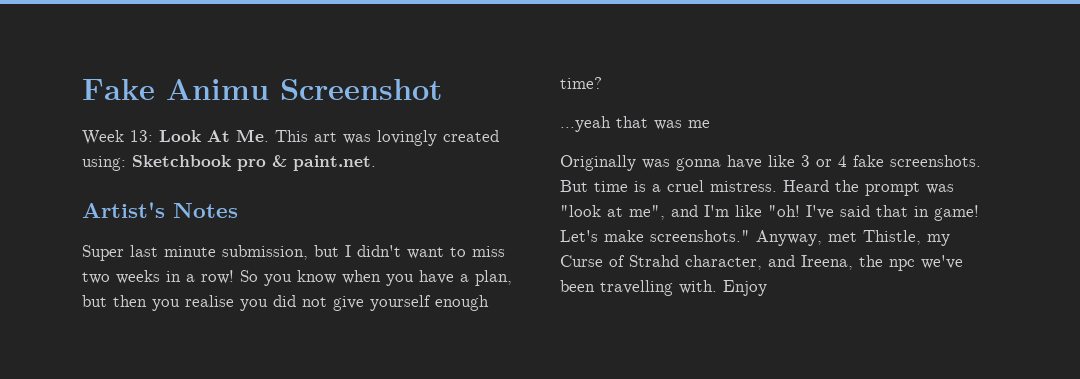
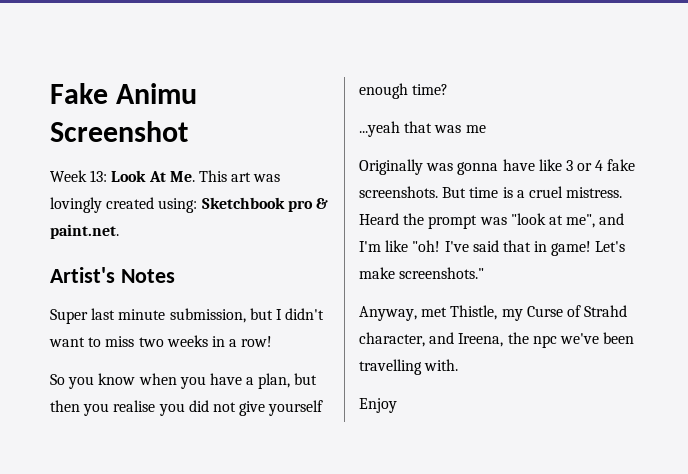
- Super last minute submission, but I didn't want to miss two weeks in a row! So you know when you have a plan, but then you realise you did not give yourself enough time?
+ Super last minute submission, but I didn't want to miss two weeks in a row!
+ So you know when you have a plan, but then you realise you did not give yourself enough time?
- Let's make screenshots." Anyway, met Thistle, my Curse of Strahd character, and Ireena, the npc we've been travelling with. Enjoy
+ Let's make screenshots."
+ Anyway, met Thistle, my Curse of Strahd character, and Ireena, the npc we've been travelling with.
+ Enjoy

